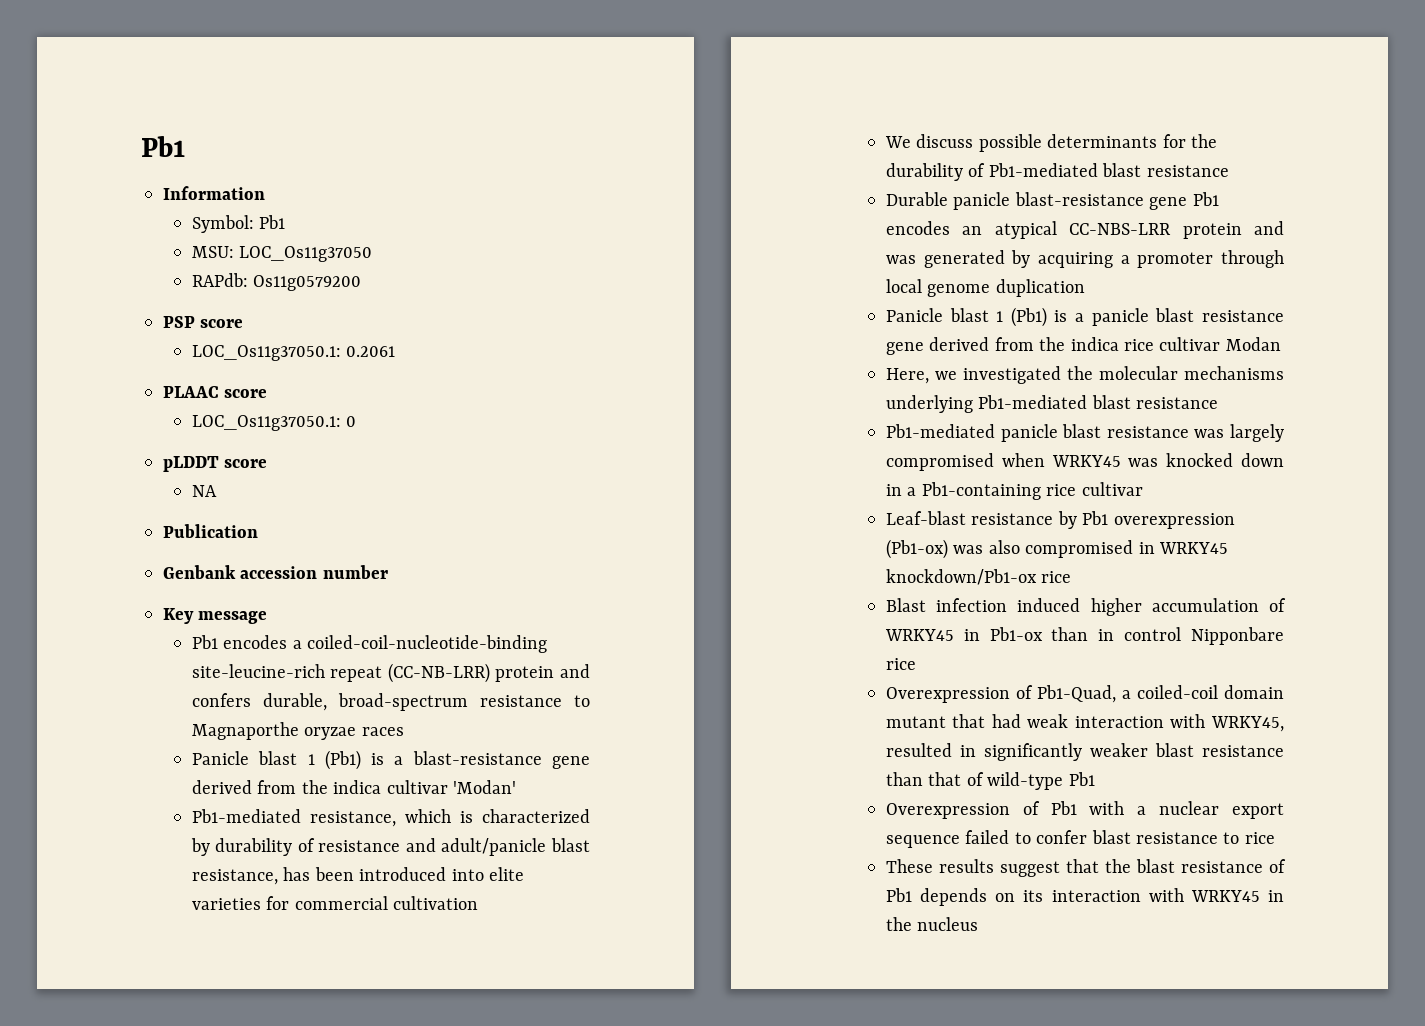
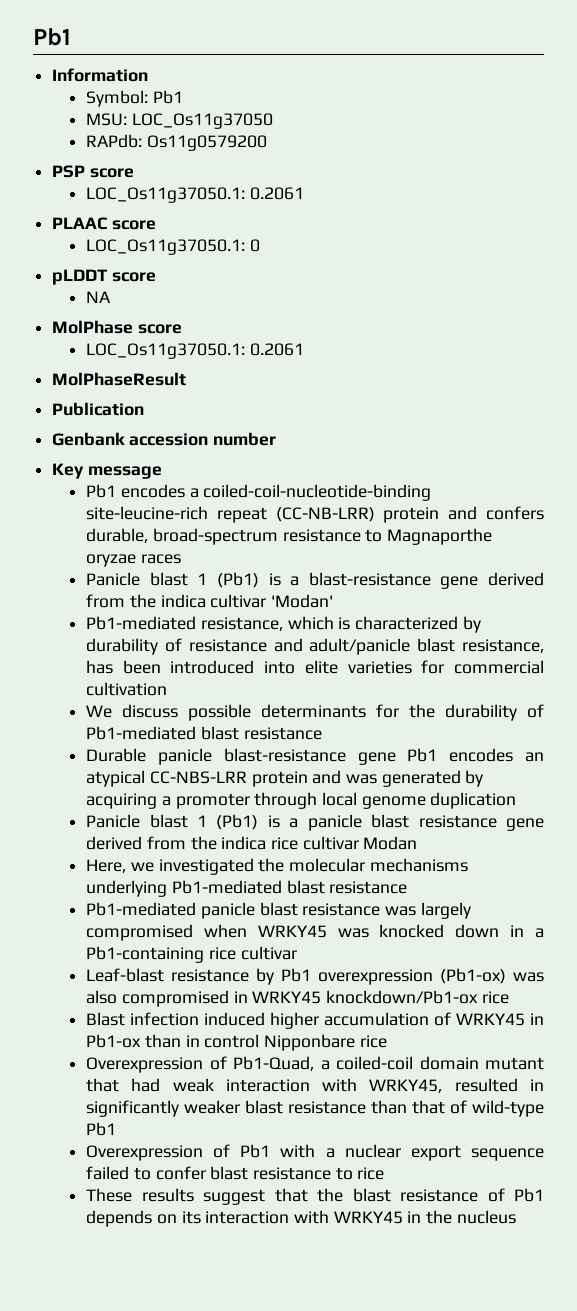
+ MolPhase score
+ LOC_Os11g37050.1: 0.2061
+ MolPhaseResult

